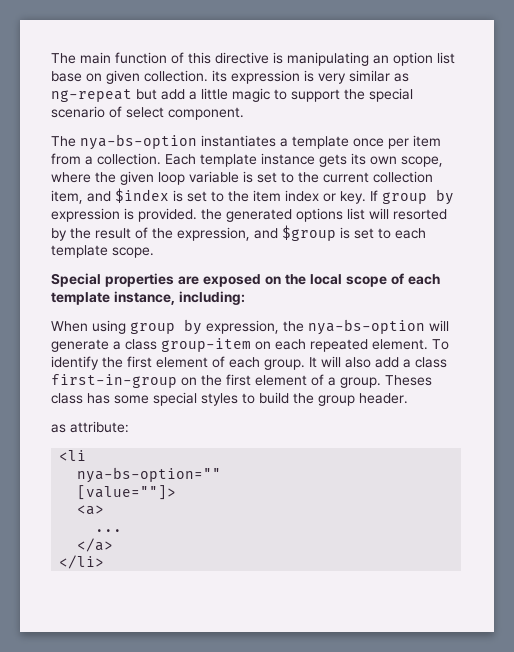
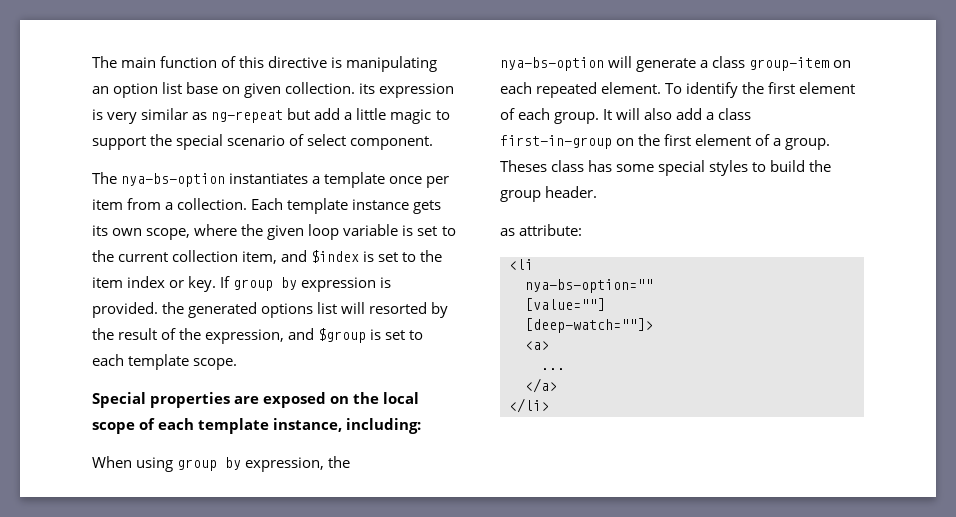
- [value=""]>
+ [value=""]
+ [deep-watch=""]>

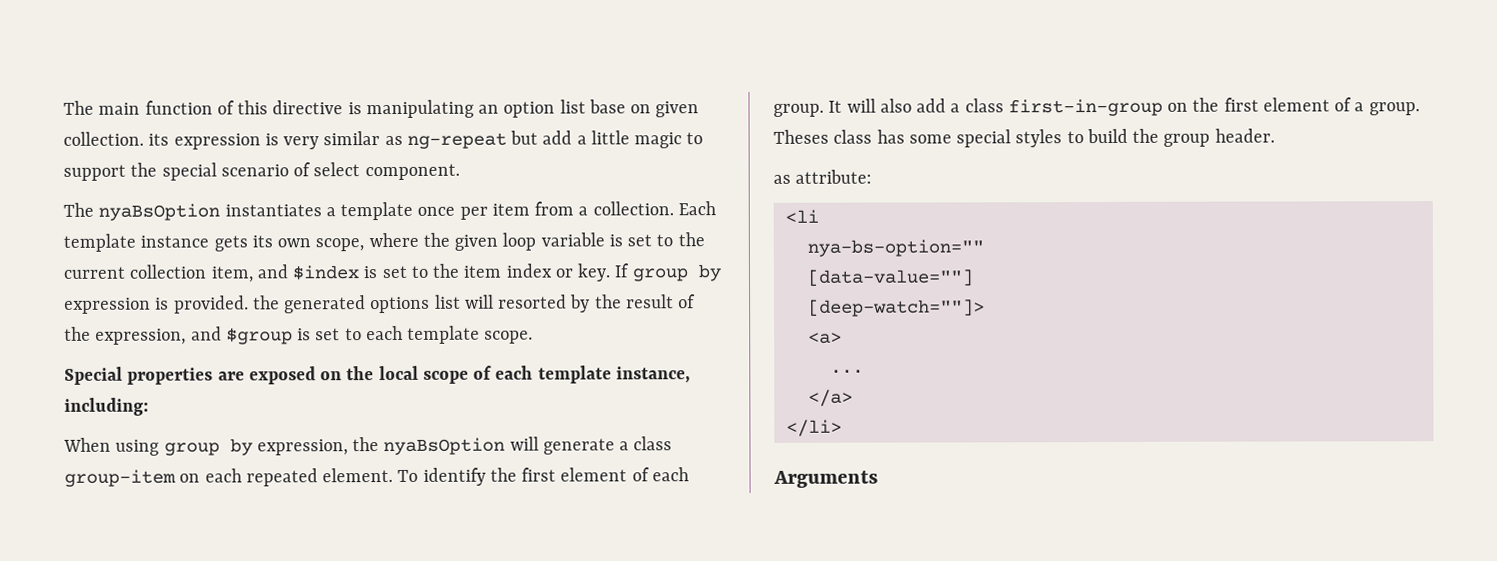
- The nya-bs-option instantiates a template once per item from a collection.
+ The nyaBsOption instantiates a template once per item from a collection.
- When using group by expression, the nya-bs-option will generate a class group-item on each repeated element.
+ When using group by expression, the nyaBsOption will generate a class group-item on each repeated element.
- [value=""]
+ [data-value=""]
+ Arguments

